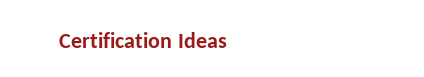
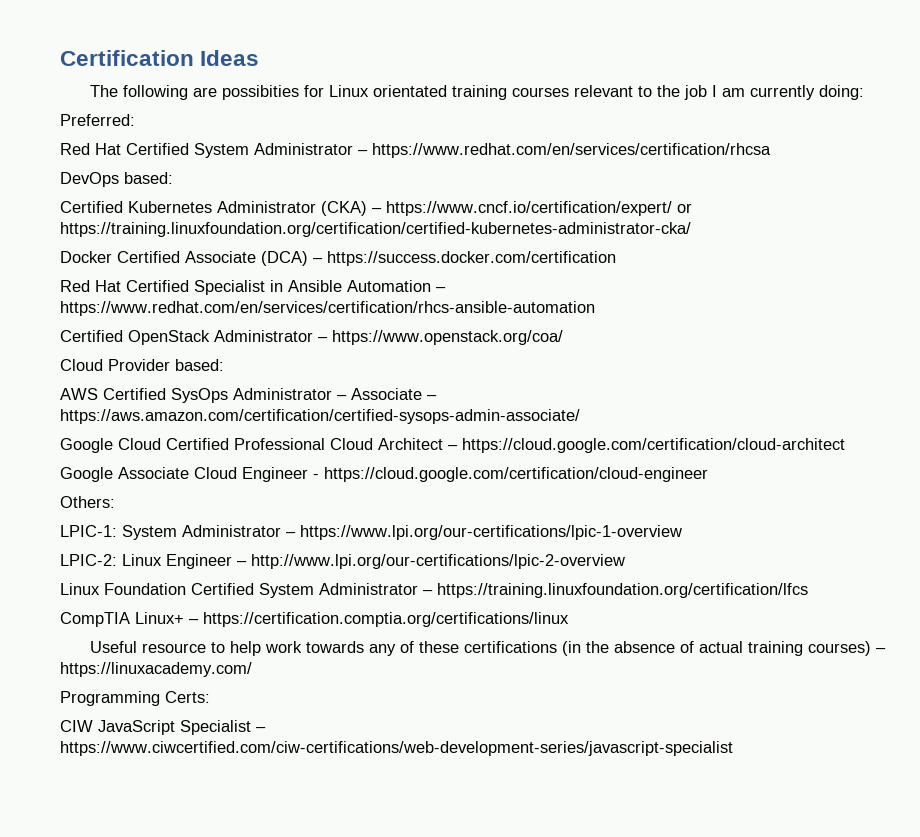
+ The following are possibities for Linux orientated training courses relevant to the job I am currently doing:
+ Preferred:
+ Red Hat Certified System Administrator – https://www.redhat.com/en/services/certification/rhcsa
+ DevOps based:
+ Certified Kubernetes Administrator (CKA) – https://www.cncf.io/certification/expert/ or https://training.linuxfoundation.org/certification/certified-kubernetes-administrator-cka/
+ Docker Certified Associate (DCA) – https://success.docker.com/certification
+ Red Hat Certified Specialist in Ansible Automation – https://www.redhat.com/en/services/certification/rhcs-ansible-automation
+ Certified OpenStack Administrator – https://www.openstack.org/coa/
+ Cloud Provider based:
+ AWS Certified SysOps Administrator – Associate – https://aws.amazon.com/certification/certified-sysops-admin-associate/
+ Google Cloud Certified Professional Cloud Architect – https://cloud.google.com/certification/cloud-architect
+ Google Associate Cloud Engineer - https://cloud.google.com/certification/cloud-engineer
+ Others:
+ LPIC-1: System Administrator – https://www.lpi.org/our-certifications/lpic-1-overview
+ LPIC-2: Linux Engineer – http://www.lpi.org/our-certifications/lpic-2-overview
+ Linux Foundation Certified System Administrator – https://training.linuxfoundation.org/certification/lfcs
+ CompTIA Linux+ – https://certification.comptia.org/certifications/linux
+ Useful resource to help work towards any of these certifications (in the absence of actual training courses) – https://linuxacademy.com/
+ Programming Certs:
+ CIW JavaScript Specialist – https://www.ciwcertified.com/ciw-certifications/web-development-series/javascript-specialist

